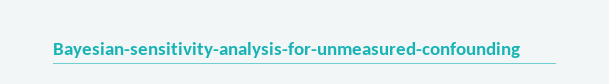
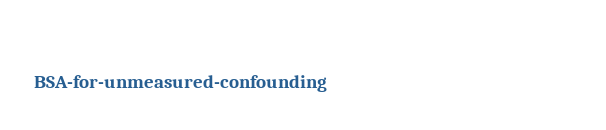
- Bayesian-sensitivity-analysis-for-unmeasured-confounding
+ BSA-for-unmeasured-confounding

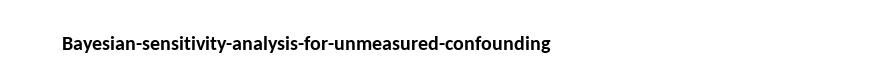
- BSA-for-unmeasured-confounding
+ Bayesian-sensitivity-analysis-for-unmeasured-confounding

